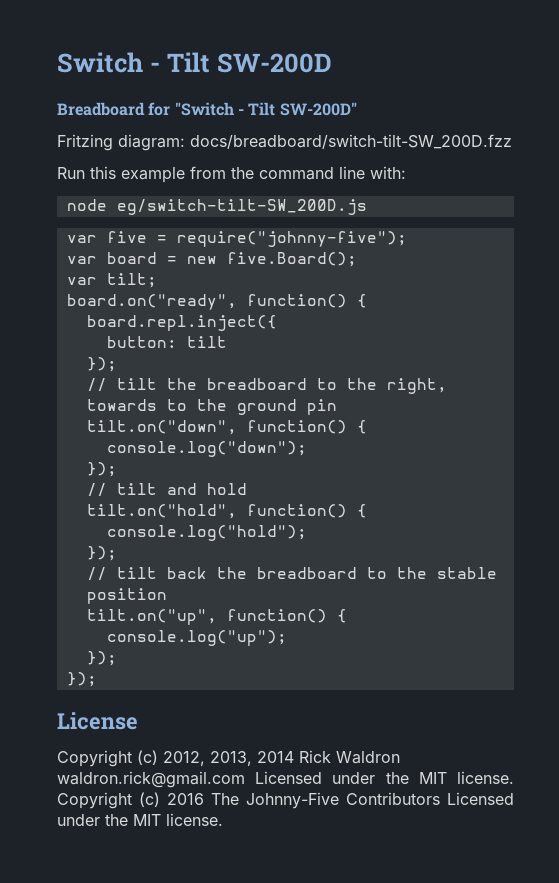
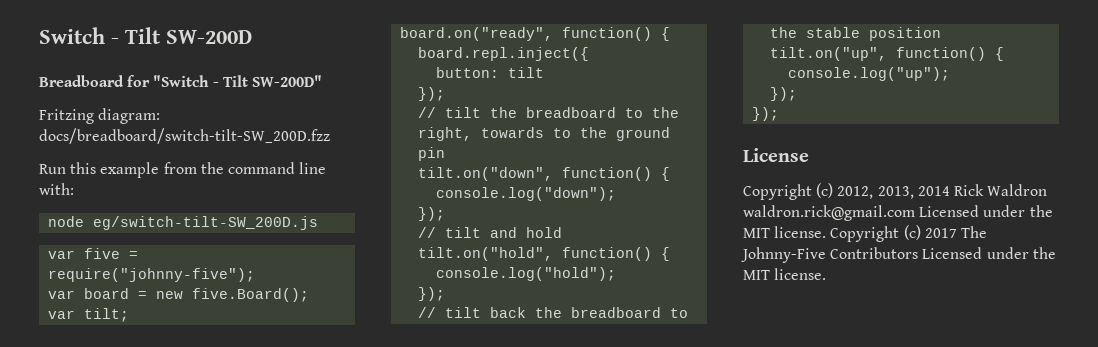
- Copyright (c) 2016 The Johnny-Five Contributors Licensed under the MIT license.
+ Copyright (c) 2017 The Johnny-Five Contributors Licensed under the MIT license.

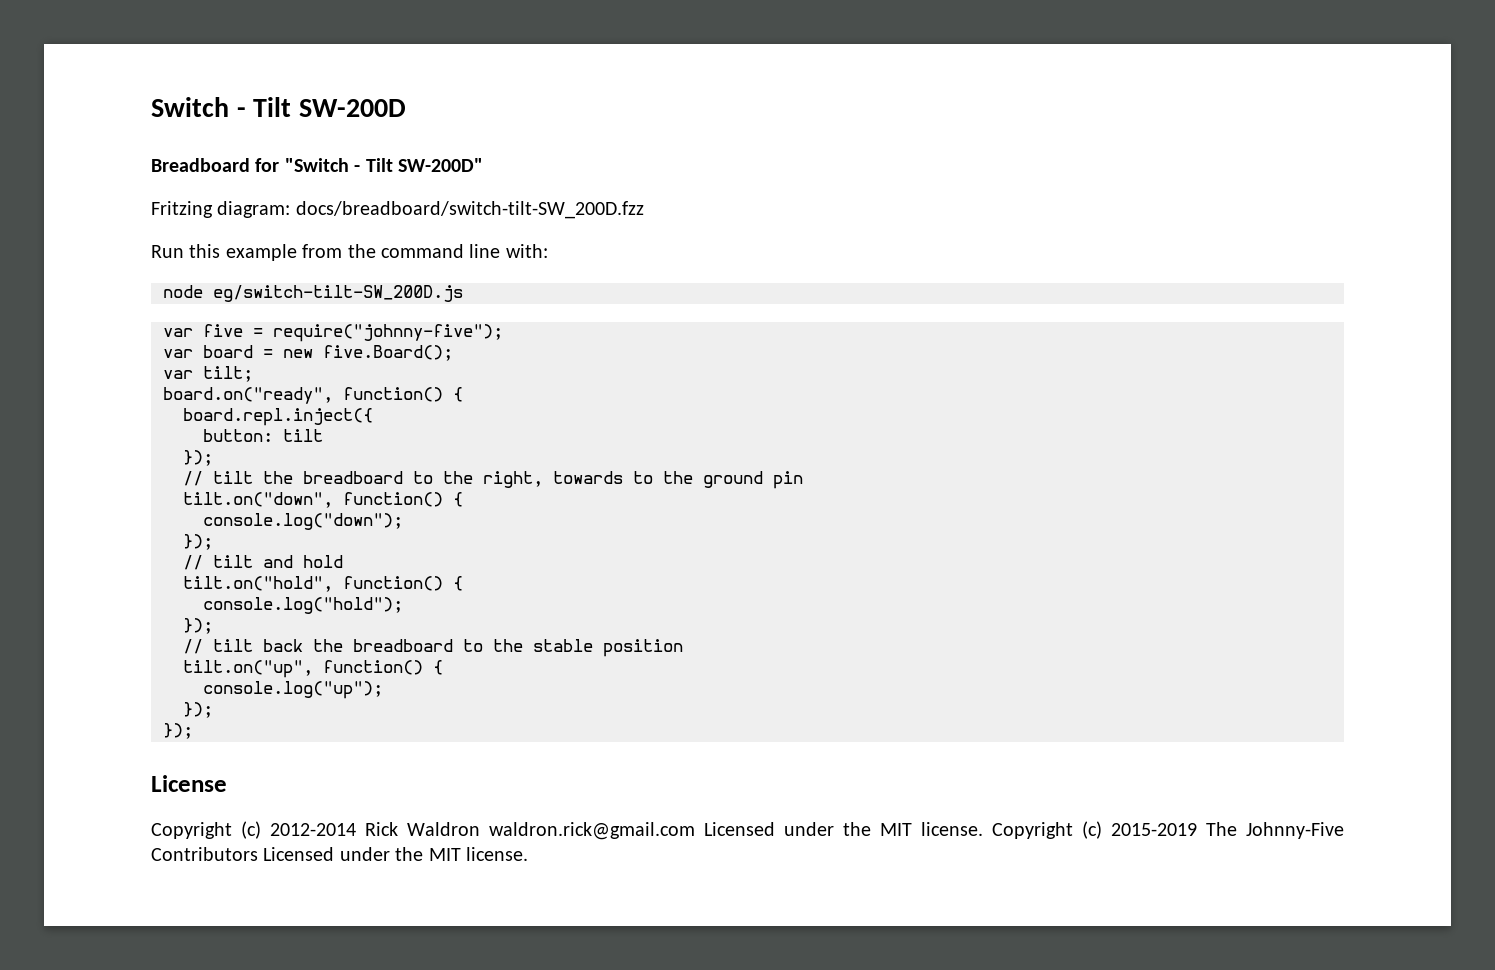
- Copyright (c) 2012, 2013, 2014 Rick Waldron waldron.rick@gmail.com Licensed under the MIT license.
+ Copyright (c) 2012-2014 Rick Waldron waldron.rick@gmail.com Licensed under the MIT license.
- Copyright (c) 2017 The Johnny-Five Contributors Licensed under the MIT license.
+ Copyright (c) 2015-2019 The Johnny-Five Contributors Licensed under the MIT license.

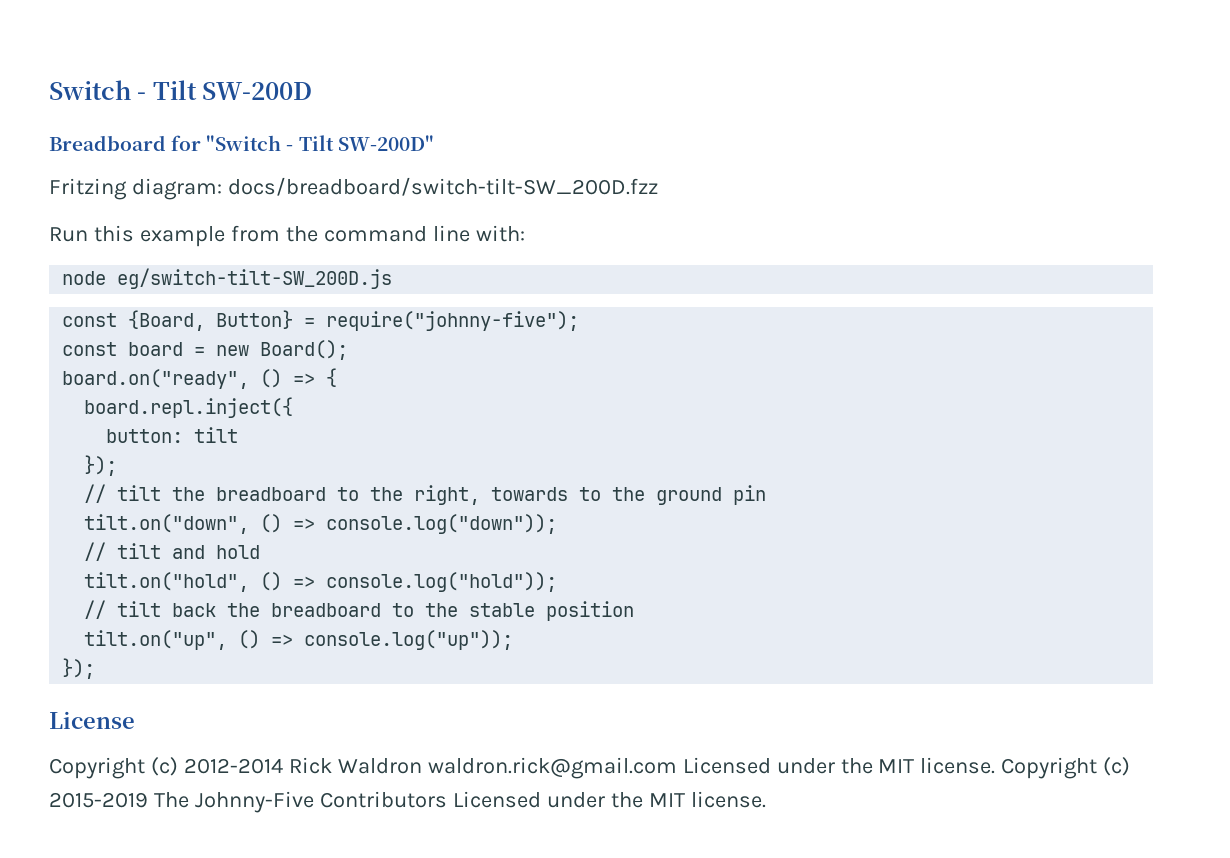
- var five = require("johnny-five");
+ const {Board, Button} = require("johnny-five");
- var board = new five.Board();
- var tilt;
+ const board = new Board();
- board.on("ready", function() {
+ board.on("ready", () => {
- tilt.on("down", function() {
- console.log("down");
- });
+ tilt.on("down", () => console.log("down"));
- tilt.on("hold", function() {
- console.log("hold");
- });
+ tilt.on("hold", () => console.log("hold"));
- tilt.on("up", function() {
- console.log("up");
- });
+ tilt.on("up", () => console.log("up"));

